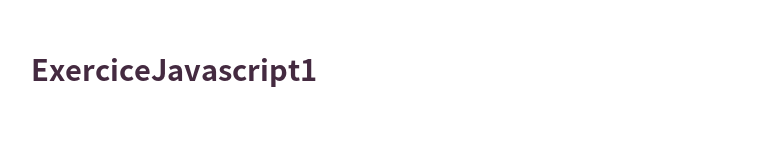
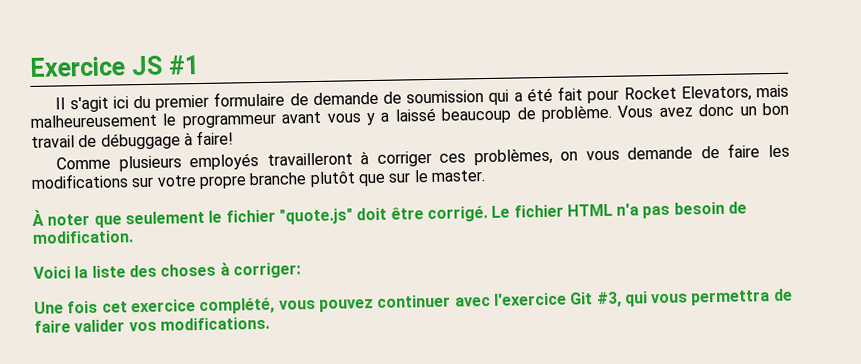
- ExerciceJavascript1
+ Exercice JS #1
+ Il s'agit ici du premier formulaire de demande de soumission qui a été fait pour Rocket Elevators, mais malheureusement le programmeur avant vous y a laissé beaucoup de problème. Vous avez donc un bon travail de débuggage à faire!
+ Comme plusieurs employés travailleront à corriger ces problèmes, on vous demande de faire les modifications sur votre propre branche plutôt que sur le master.
+ À noter que seulement le fichier "quote.js" doit être corrigé. Le fichier HTML n'a pas besoin de modification.
+ Voici la liste des choses à corriger:
+ Une fois cet exercice complété, vous pouvez continuer avec l'exercice Git #3, qui vous permettra de faire valider vos modifications.

